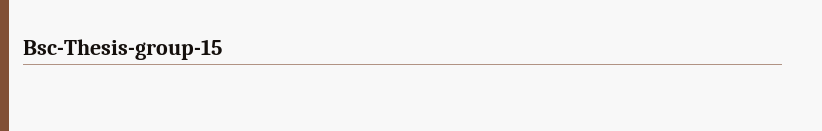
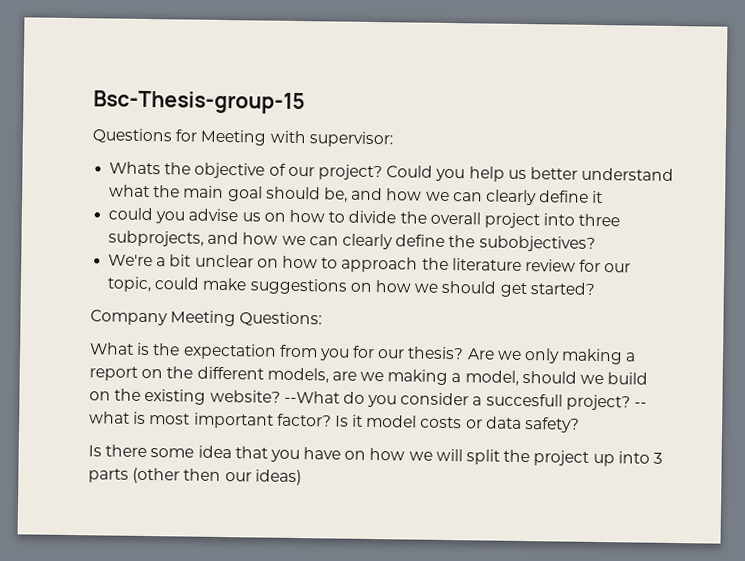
+ Questions for Meeting with supervisor:
+ Whats the objective of our project? Could you help us better understand what the main goal should be, and how we can clearly define it
+ could you advise us on how to divide the overall project into three subprojects, and how we can clearly define the subobjectives?
+ We're a bit unclear on how to approach the literature review for our topic, could make suggestions on how we should get started?
+ Company Meeting Questions:
+ What is the expectation from you for our thesis? Are we only making a report on the different models, are we making a model, should we build on the existing website? --What do you consider a succesfull project? -- what is most important factor? Is it model costs or data safety?
+ Is there some idea that you have on how we will split the project up into 3 parts (other then our ideas)

